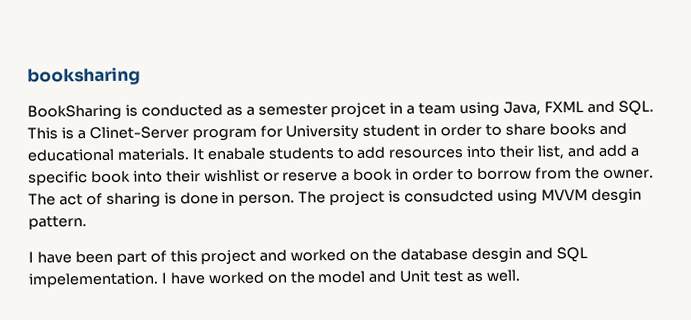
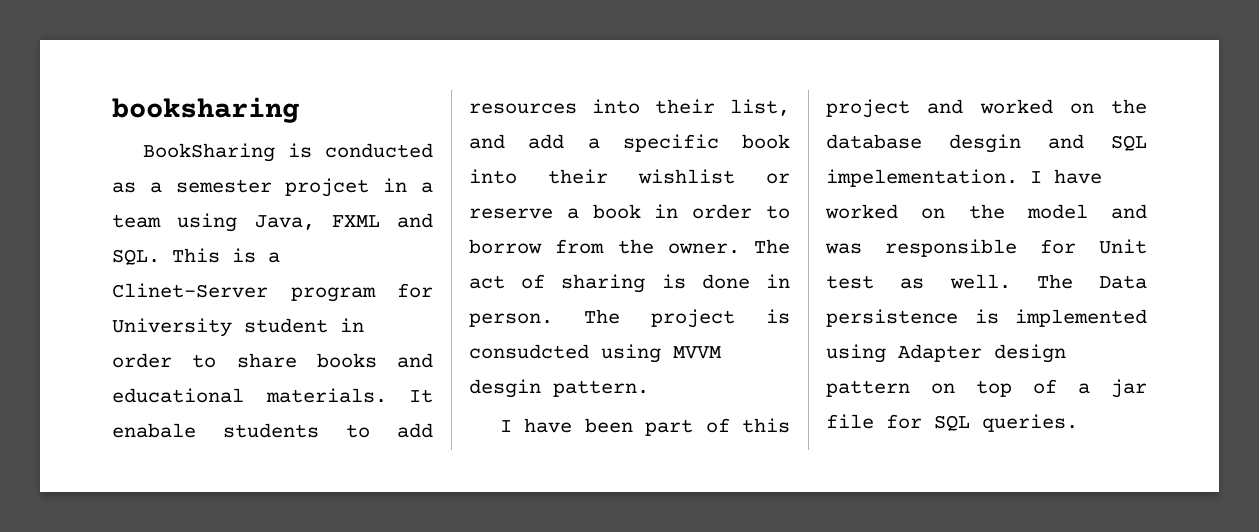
- I have worked on the model and Unit test as well.
+ I have worked on the model and was responsible for Unit test as well.
+ The Data persistence is implemented using Adapter design pattern on top of a jar file for SQL queries.

